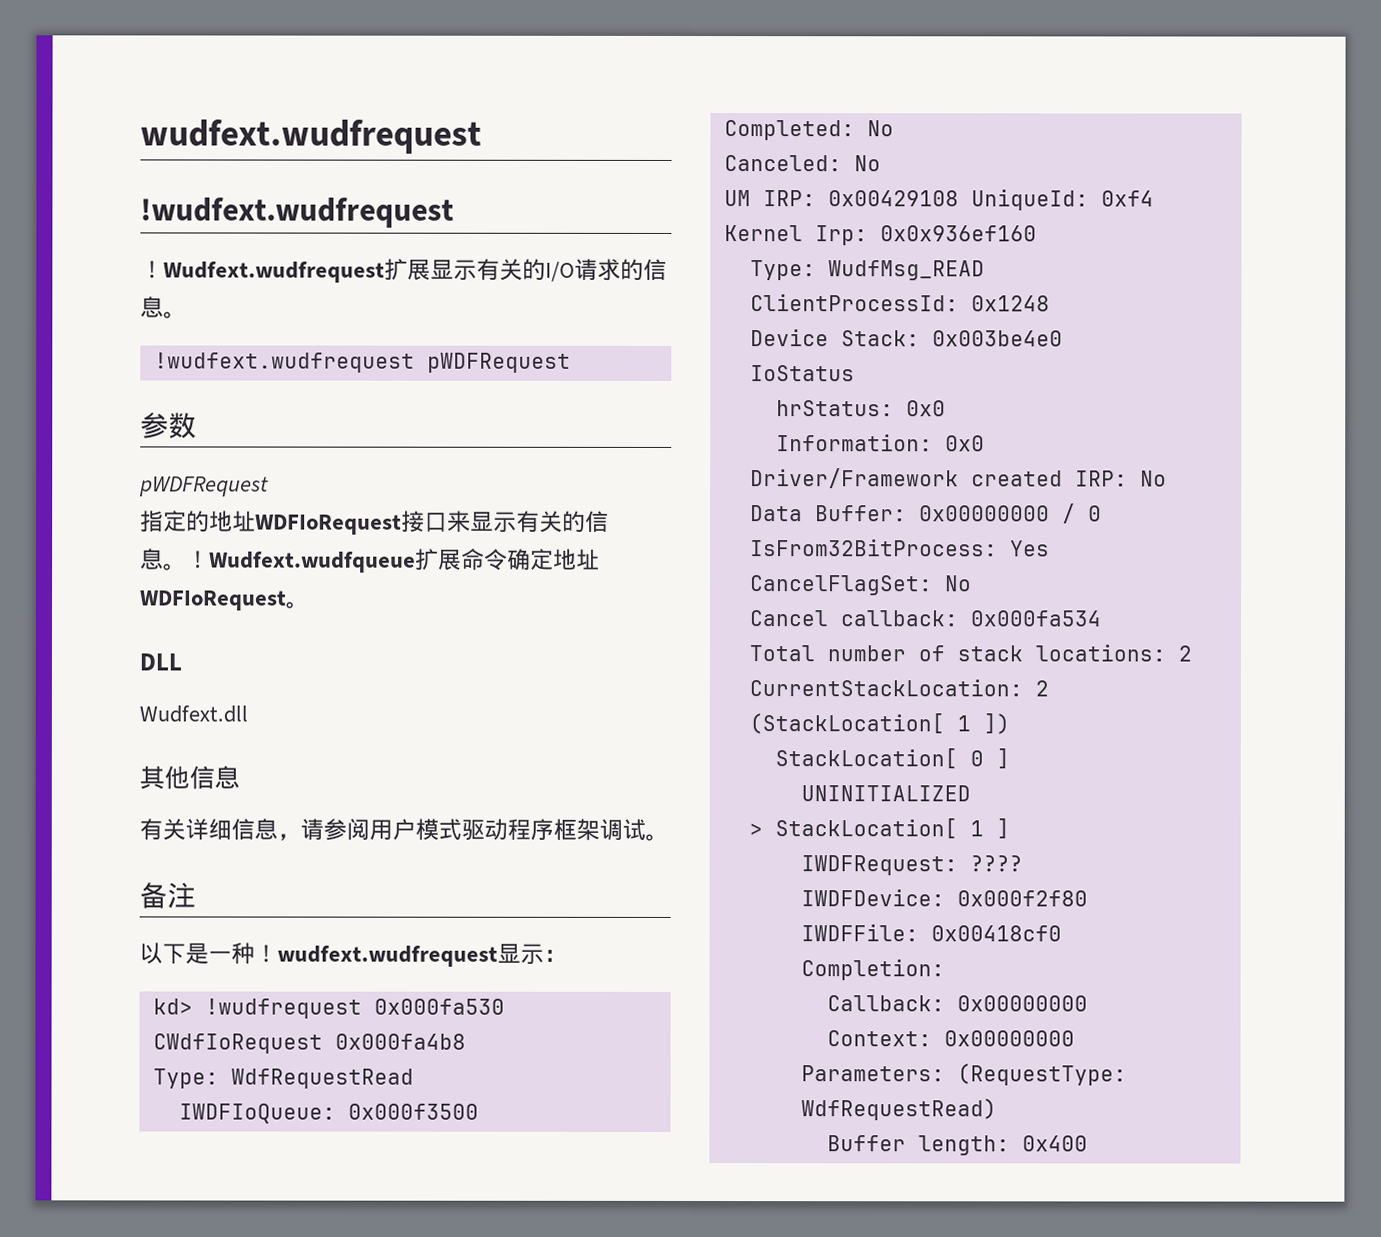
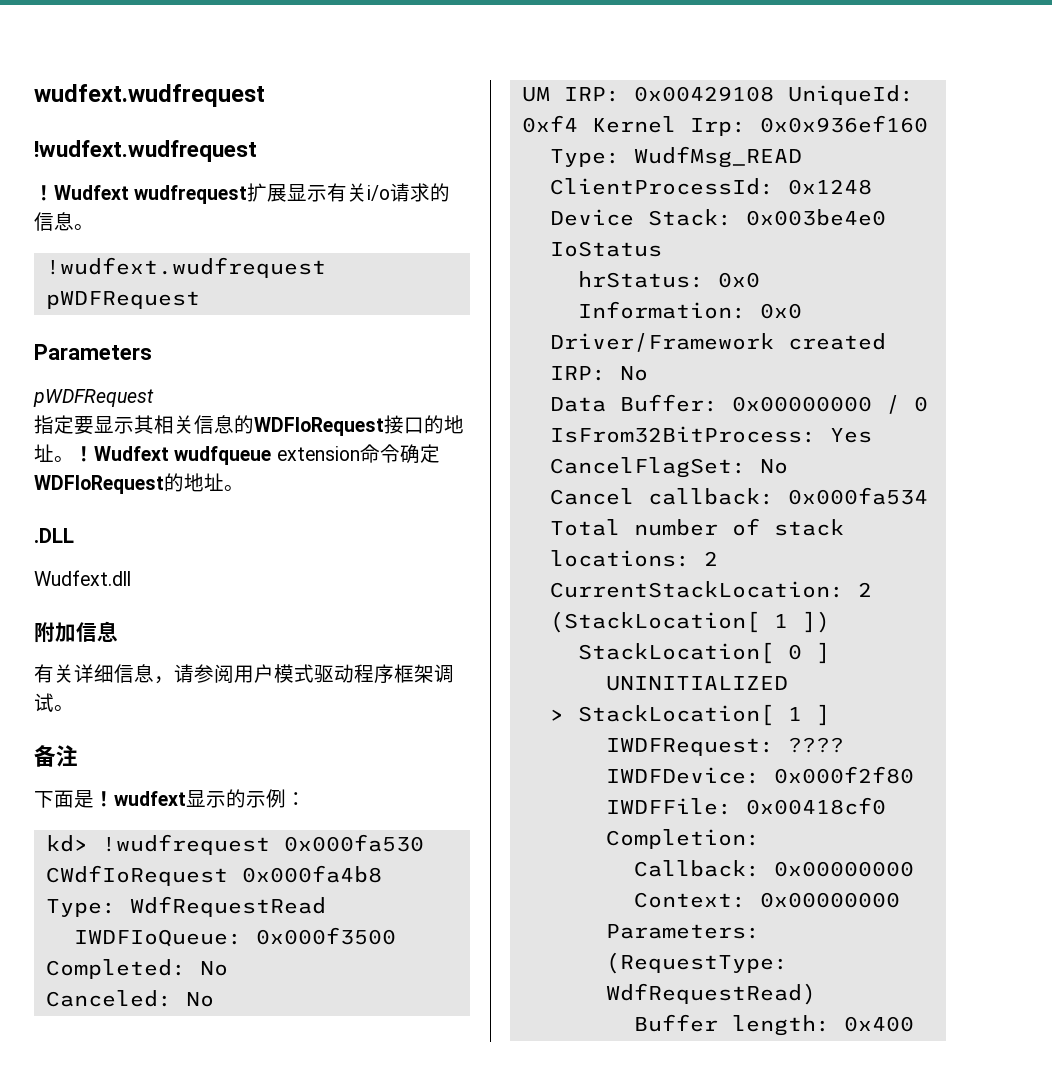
- Wudfext.wudfrequest扩展显示有关的I/O请求的信息。
+ Wudfext wudfrequest扩展显示有关i/o请求的信息。
- 参数
+ Parameters
- 指定的地址WDFIoRequest接口来显示有关的信息。！Wudfext.wudfqueue扩展命令确定地址WDFIoRequest。
- DLL
+ 指定要显示其相关信息的WDFIoRequest接口的地址。！Wudfext wudfqueue extension命令确定WDFIoRequest的地址。
+ .DLL
- 其他信息
+ 附加信息
- 以下是一种！wudfext.wudfrequest显示：
+ 下面是！wudfext显示的示例：

